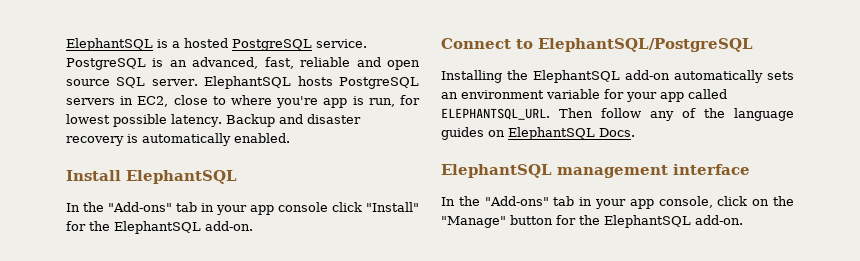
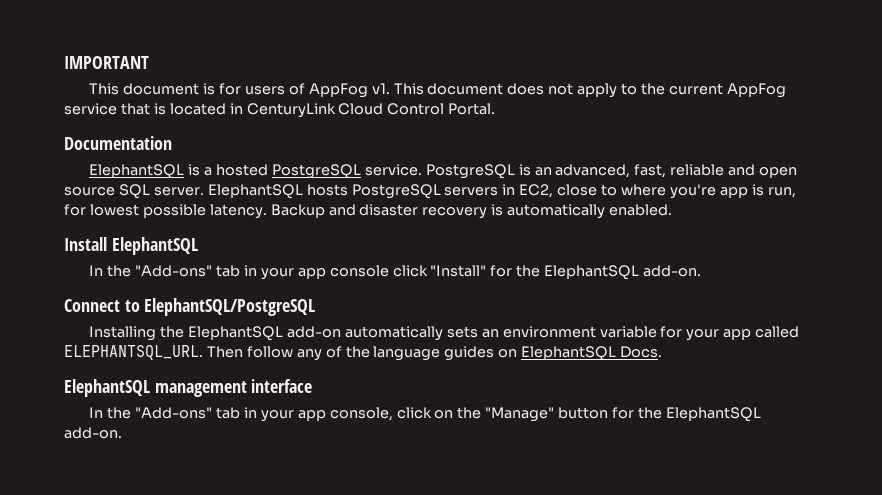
+ IMPORTANT
+ This document is for users of AppFog v1. This document does not apply to the current AppFog service that is located in CenturyLink Cloud Control Portal.
+ Documentation

